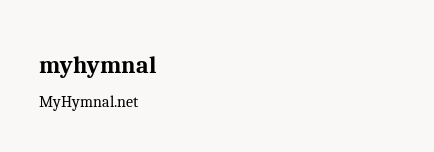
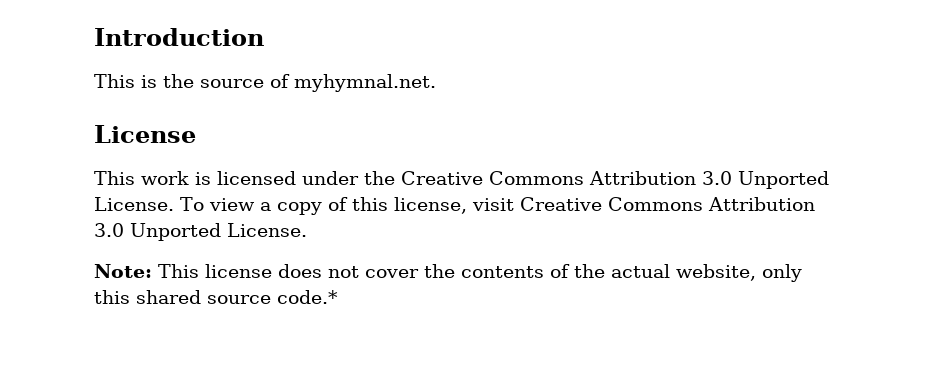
- myhymnal
- MyHymnal.net
+ Introduction
+ This is the source of myhymnal.net.
+ License
+ This work is licensed under the Creative Commons Attribution 3.0 Unported License. To view a copy of this license, visit Creative Commons Attribution 3.0 Unported License.
+ Note: This license does not cover the contents of the actual website, only this shared source code.*

